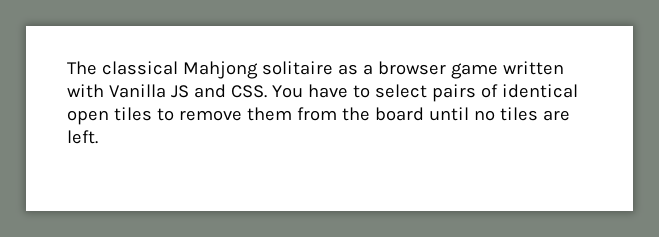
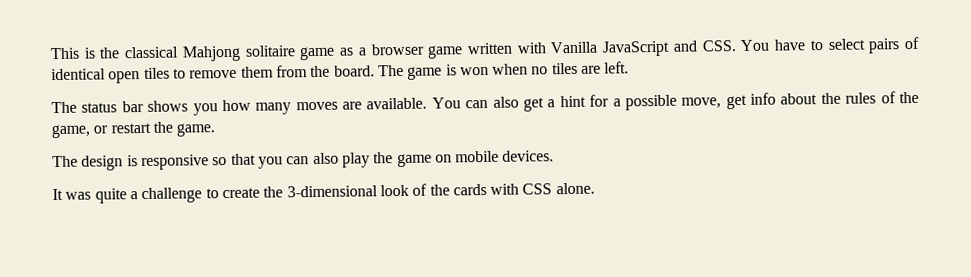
- The classical Mahjong solitaire as a browser game written with Vanilla JS and CSS. You have to select pairs of identical open tiles to remove them from the board until no tiles are left.
+ This is the classical Mahjong solitaire game as a browser game written with Vanilla JavaScript and CSS. You have to select pairs of identical open tiles to remove them from the board. The game is won when no tiles are left.
+ The status bar shows you how many moves are available. You can also get a hint for a possible move, get info about the rules of the game, or restart the game.
+ The design is responsive so that you can also play the game on mobile devices.
+ It was quite a challenge to create the 3-dimensional look of the cards with CSS alone.

